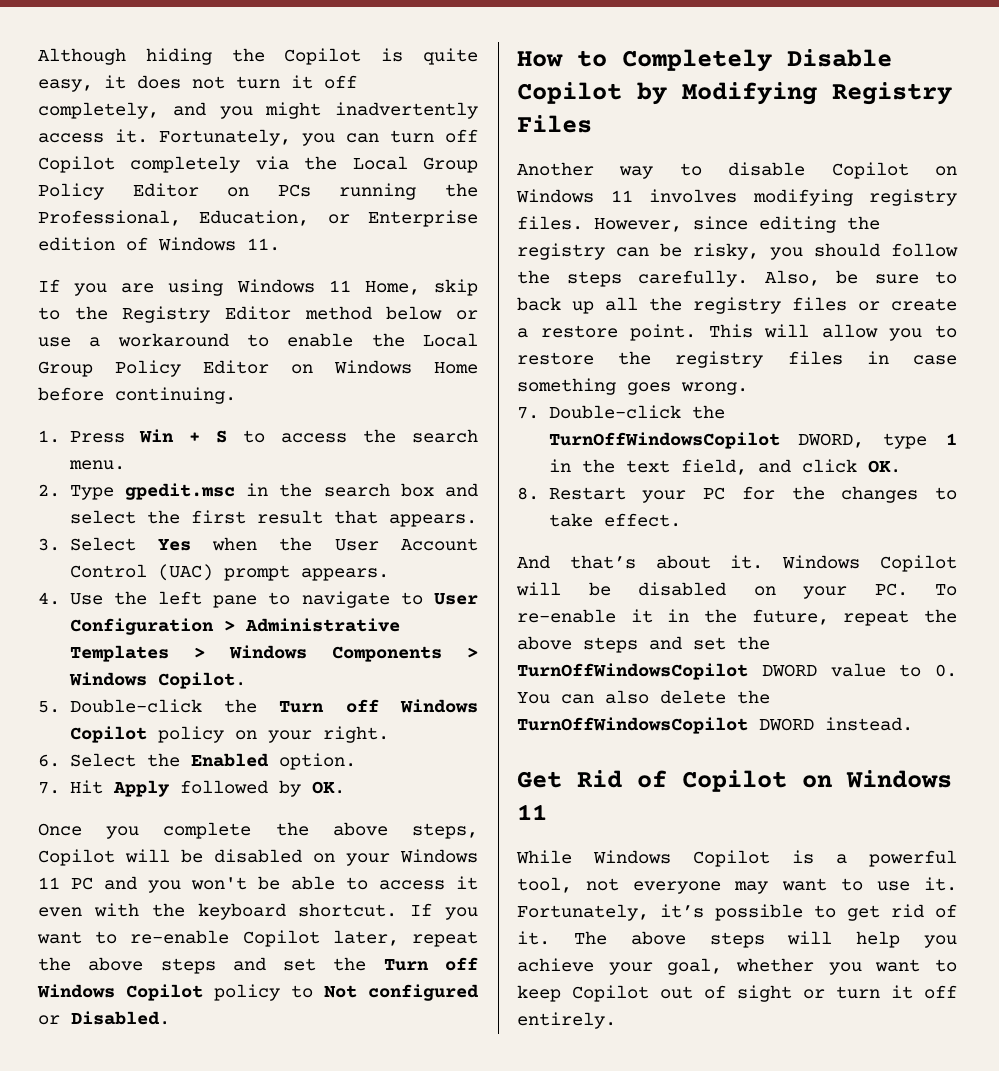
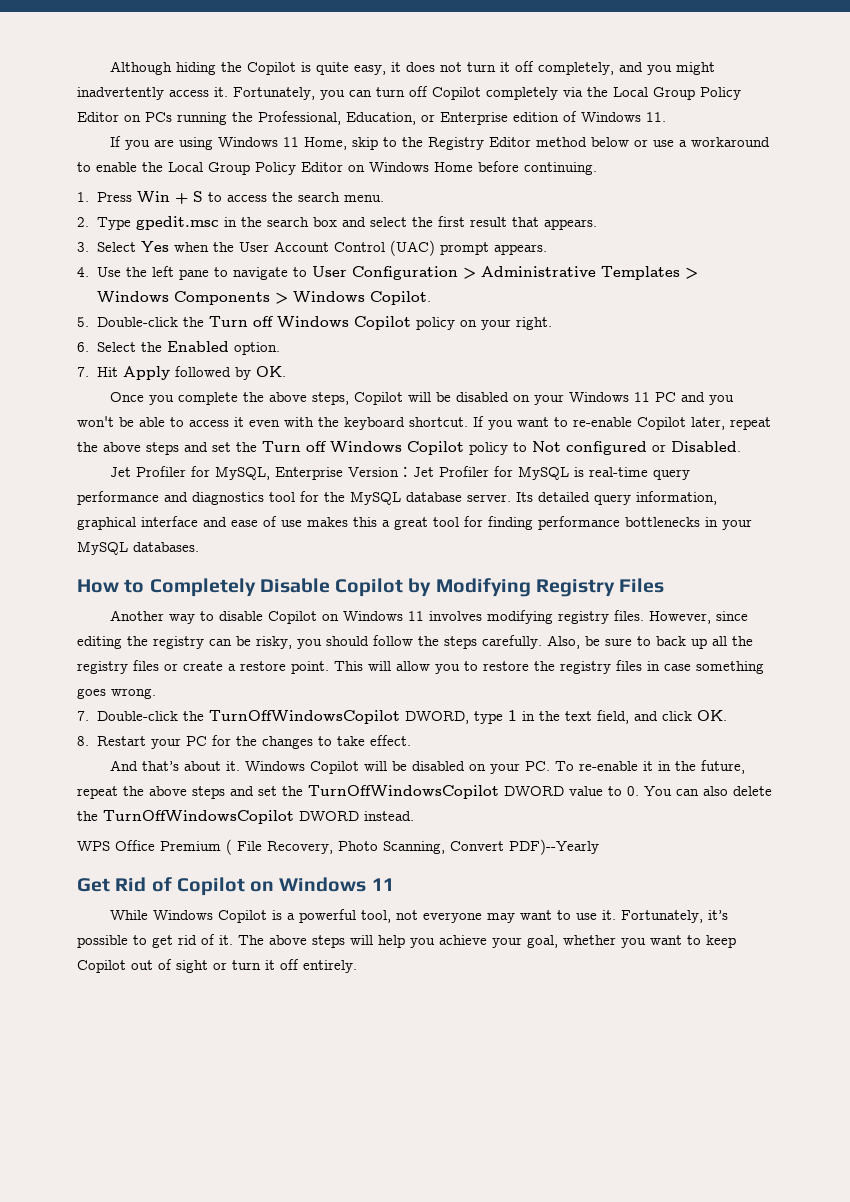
+ Jet Profiler for MySQL, Enterprise Version：Jet Profiler for MySQL is real-time query performance and diagnostics tool for the MySQL database server. Its detailed query information, graphical interface and ease of use makes this a great tool for finding performance bottlenecks in your MySQL databases.
+ WPS Office Premium ( File Recovery, Photo Scanning, Convert PDF)--Yearly

